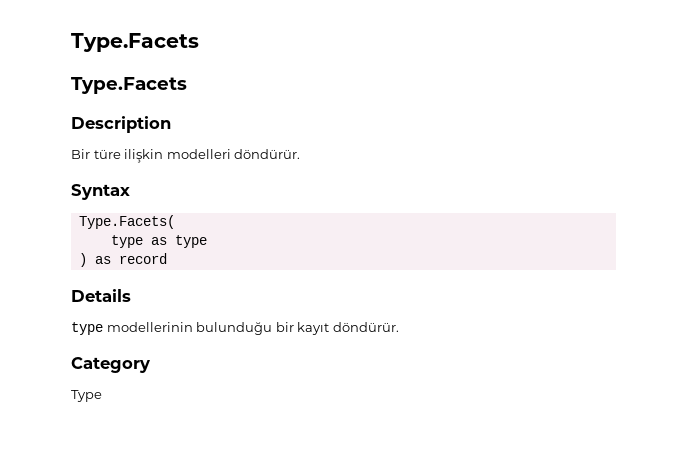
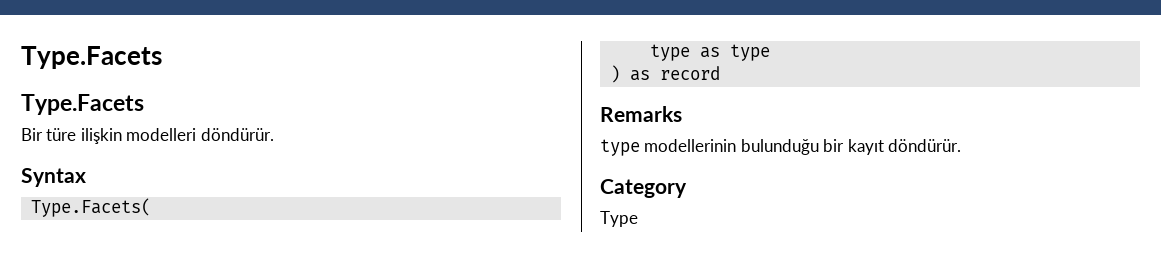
- Description
- Details
+ Remarks

